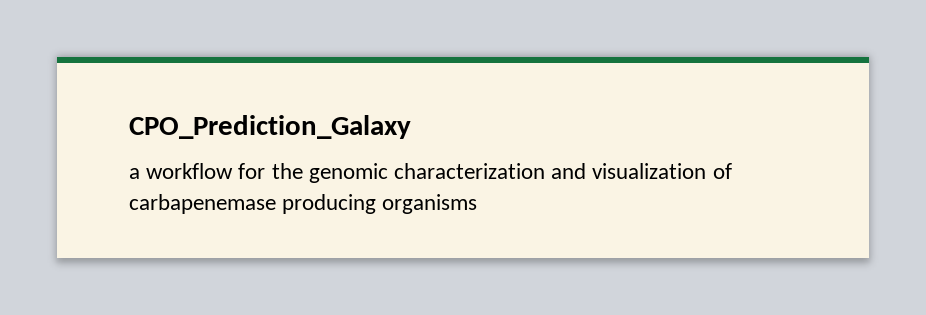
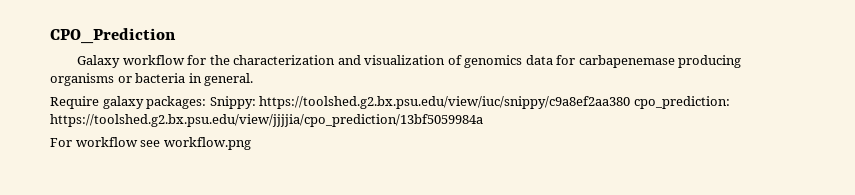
- CPO_Prediction_Galaxy
- a workflow for the genomic characterization and visualization of carbapenemase producing organisms
+ CPO_Prediction
+ Galaxy workflow for the characterization and visualization of genomics data for carbapenemase producing organisms or bacteria in general.
+ Require galaxy packages: Snippy: https://toolshed.g2.bx.psu.edu/view/iuc/snippy/c9a8ef2aa380 cpo_prediction: https://toolshed.g2.bx.psu.edu/view/jjjjia/cpo_prediction/13bf5059984a
+ For workflow see workflow.png

